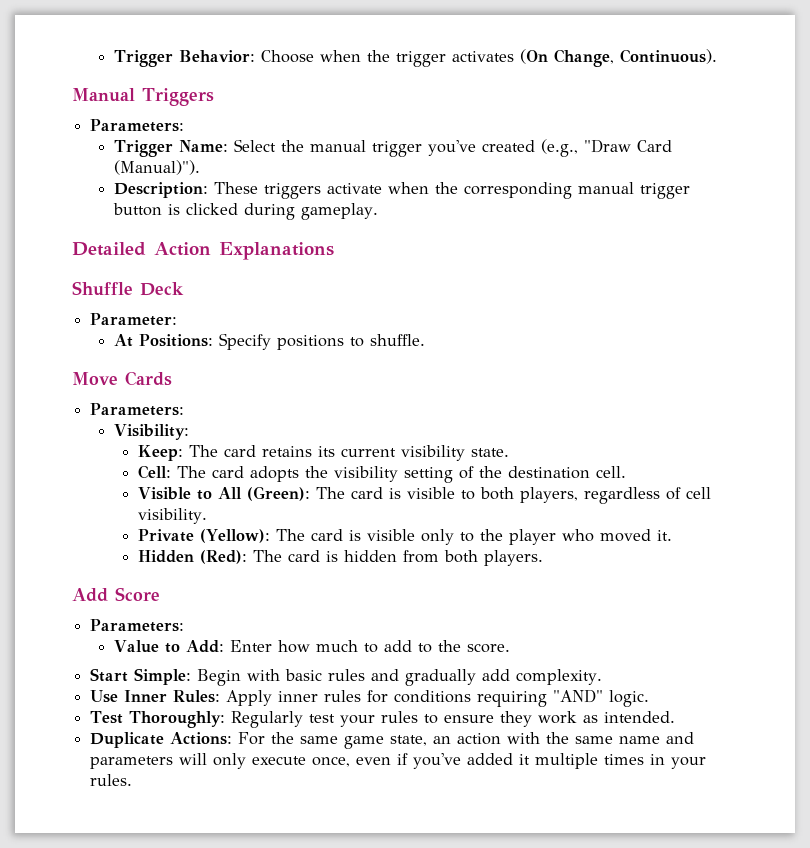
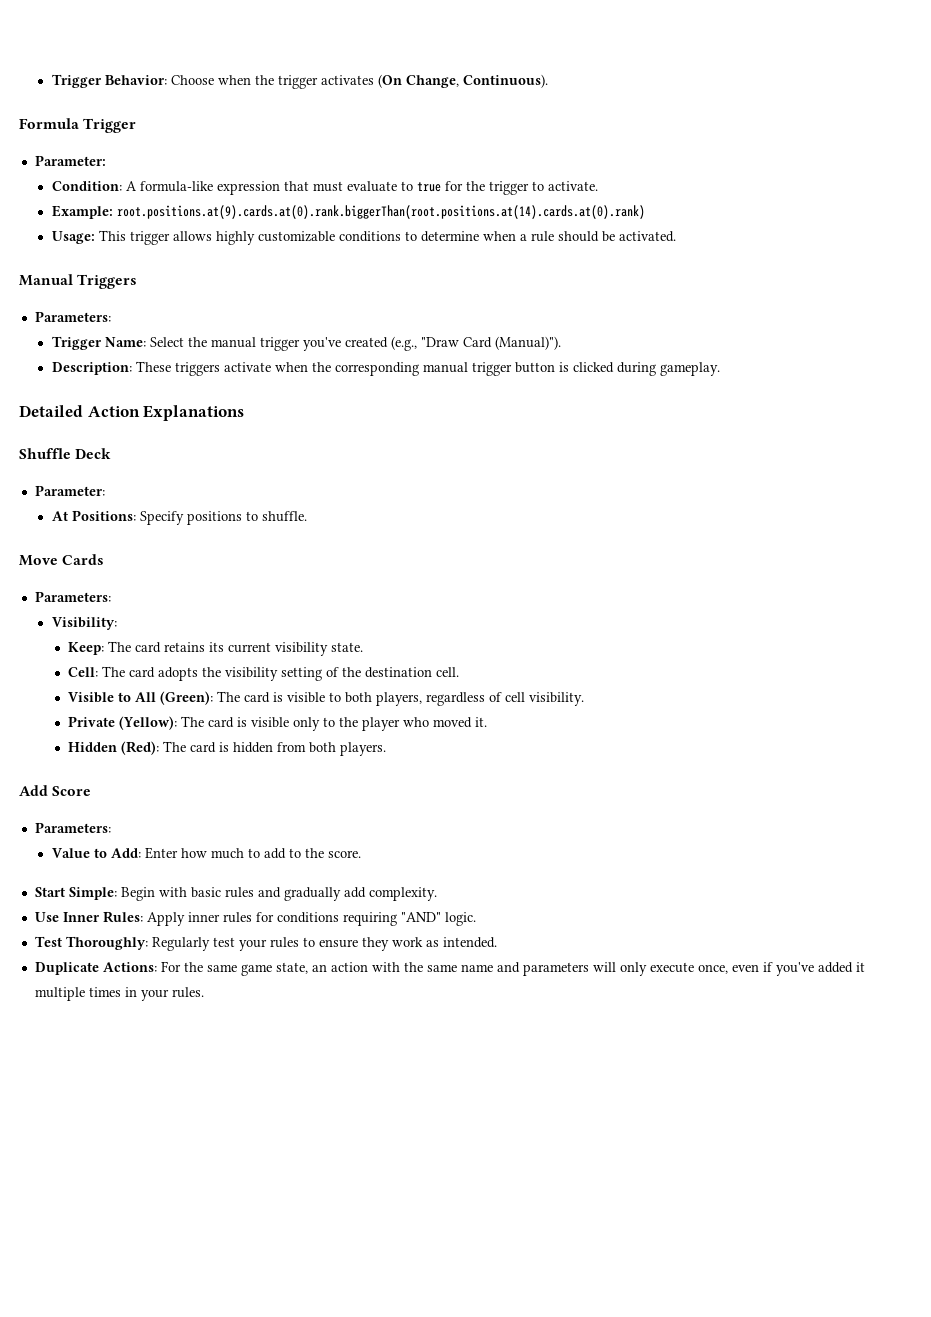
+ Formula Trigger
+ Parameter:
+ Condition: A formula-like expression that must evaluate to true for the trigger to activate.
+ Example: root.positions.at(9).cards.at(0).rank.biggerThan(root.positions.at(14).cards.at(0).rank)
+ Usage: This trigger allows highly customizable conditions to determine when a rule should be activated.

